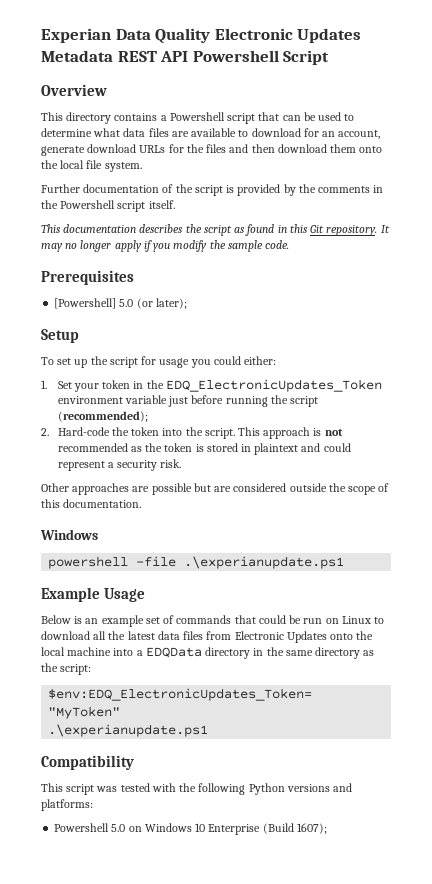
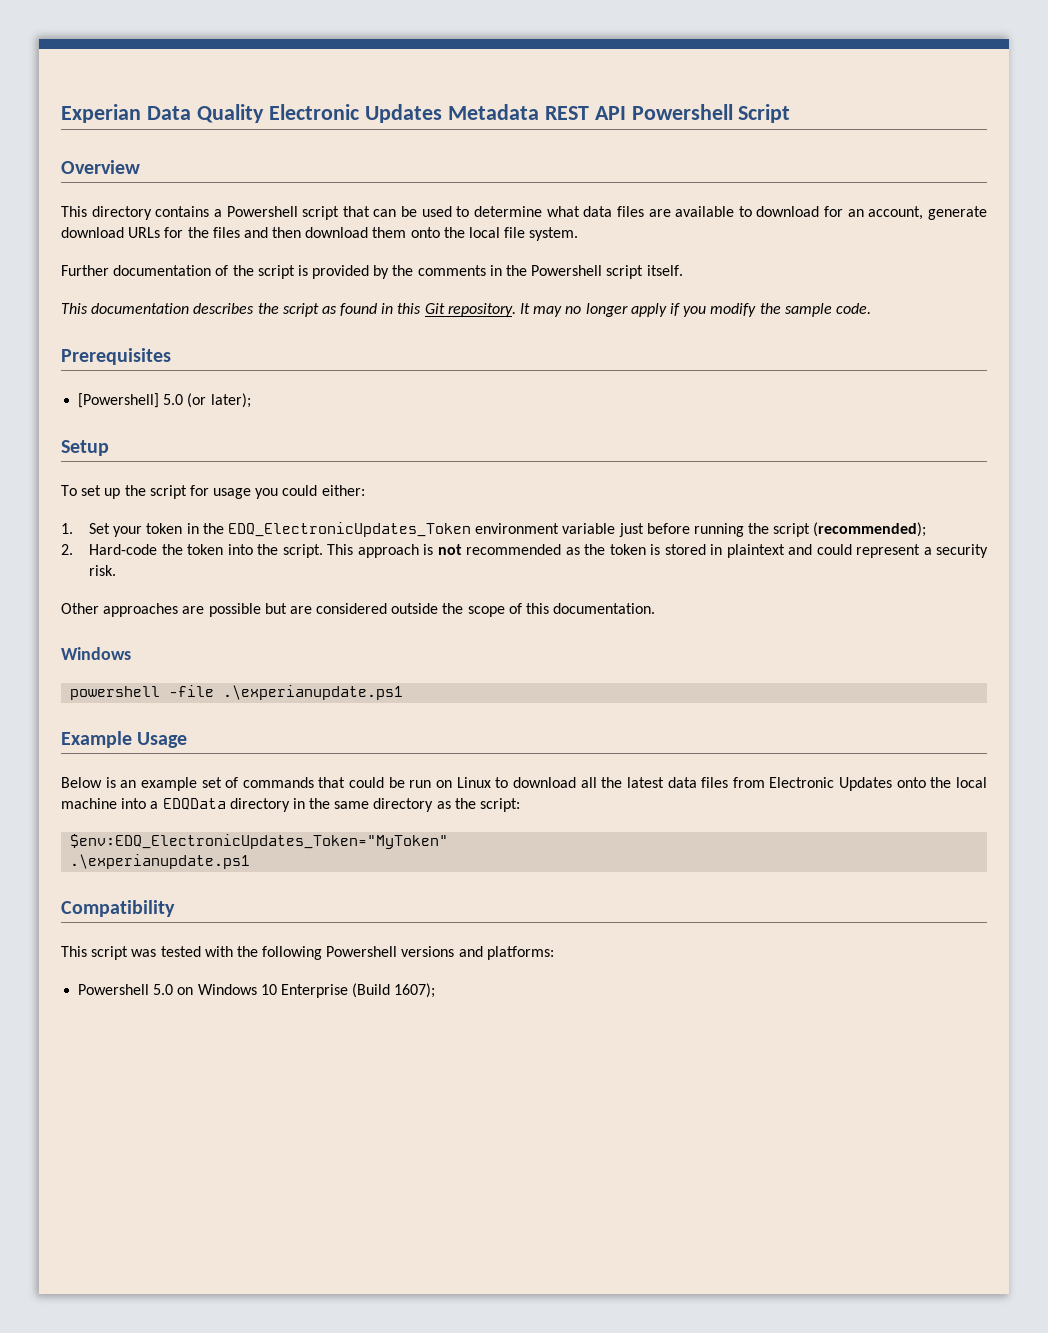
- This script was tested with the following Python versions and platforms:
+ This script was tested with the following Powershell versions and platforms:

